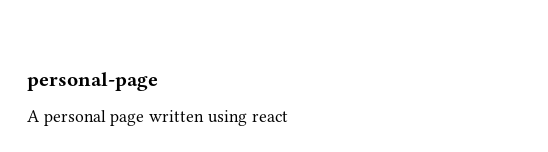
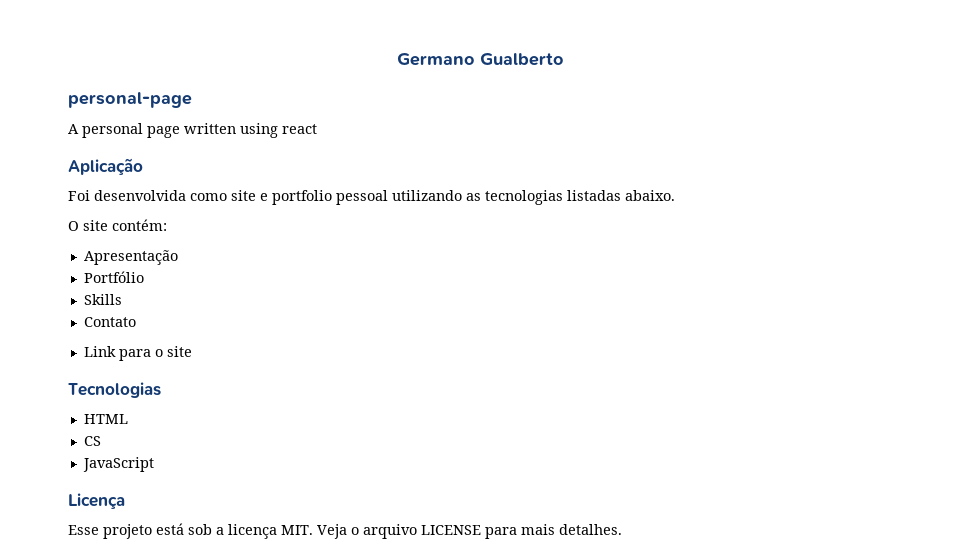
+ Germano Gualberto
+ Aplicação
+ Foi desenvolvida como site e portfolio pessoal utilizando as tecnologias listadas abaixo.
+ O site contém:
+ Apresentação
+ Portfólio
+ Skills
+ Contato
+ Link para o site
+ Tecnologias
+ HTML
+ CS
+ JavaScript
+ Licença
+ Esse projeto está sob a licença MIT. Veja o arquivo LICENSE para mais detalhes.

